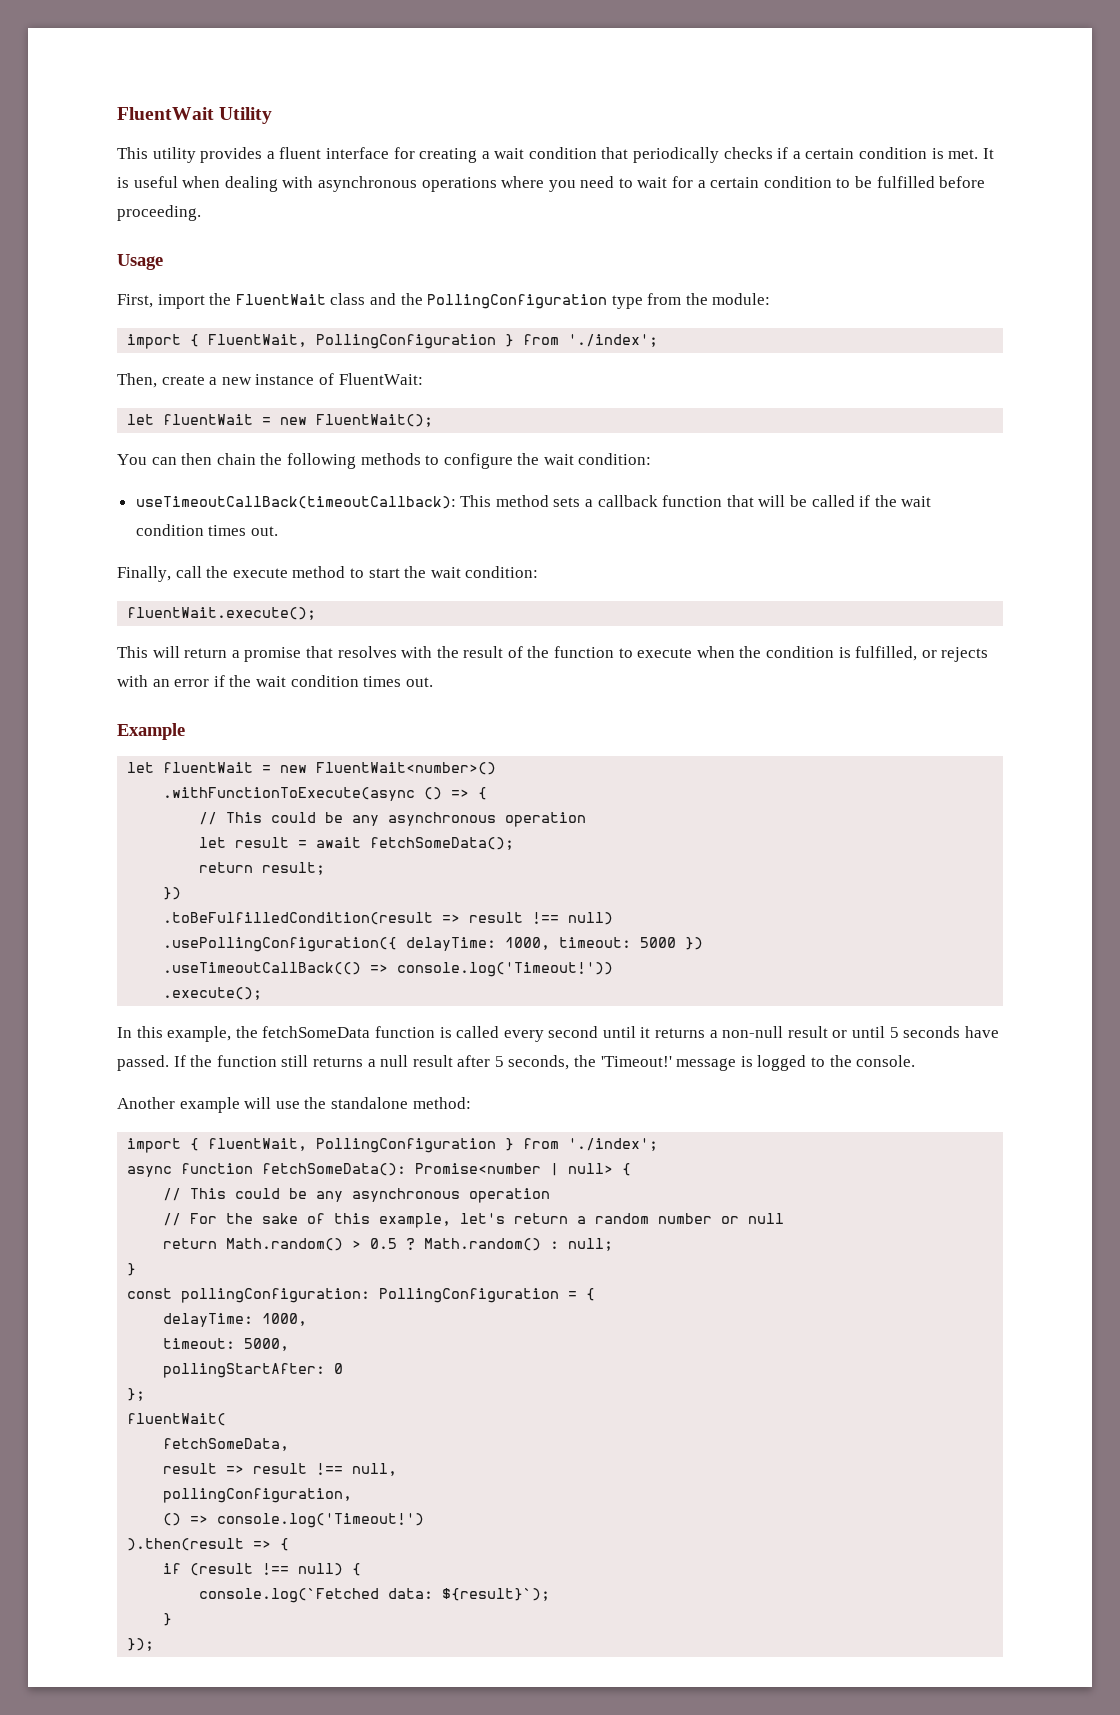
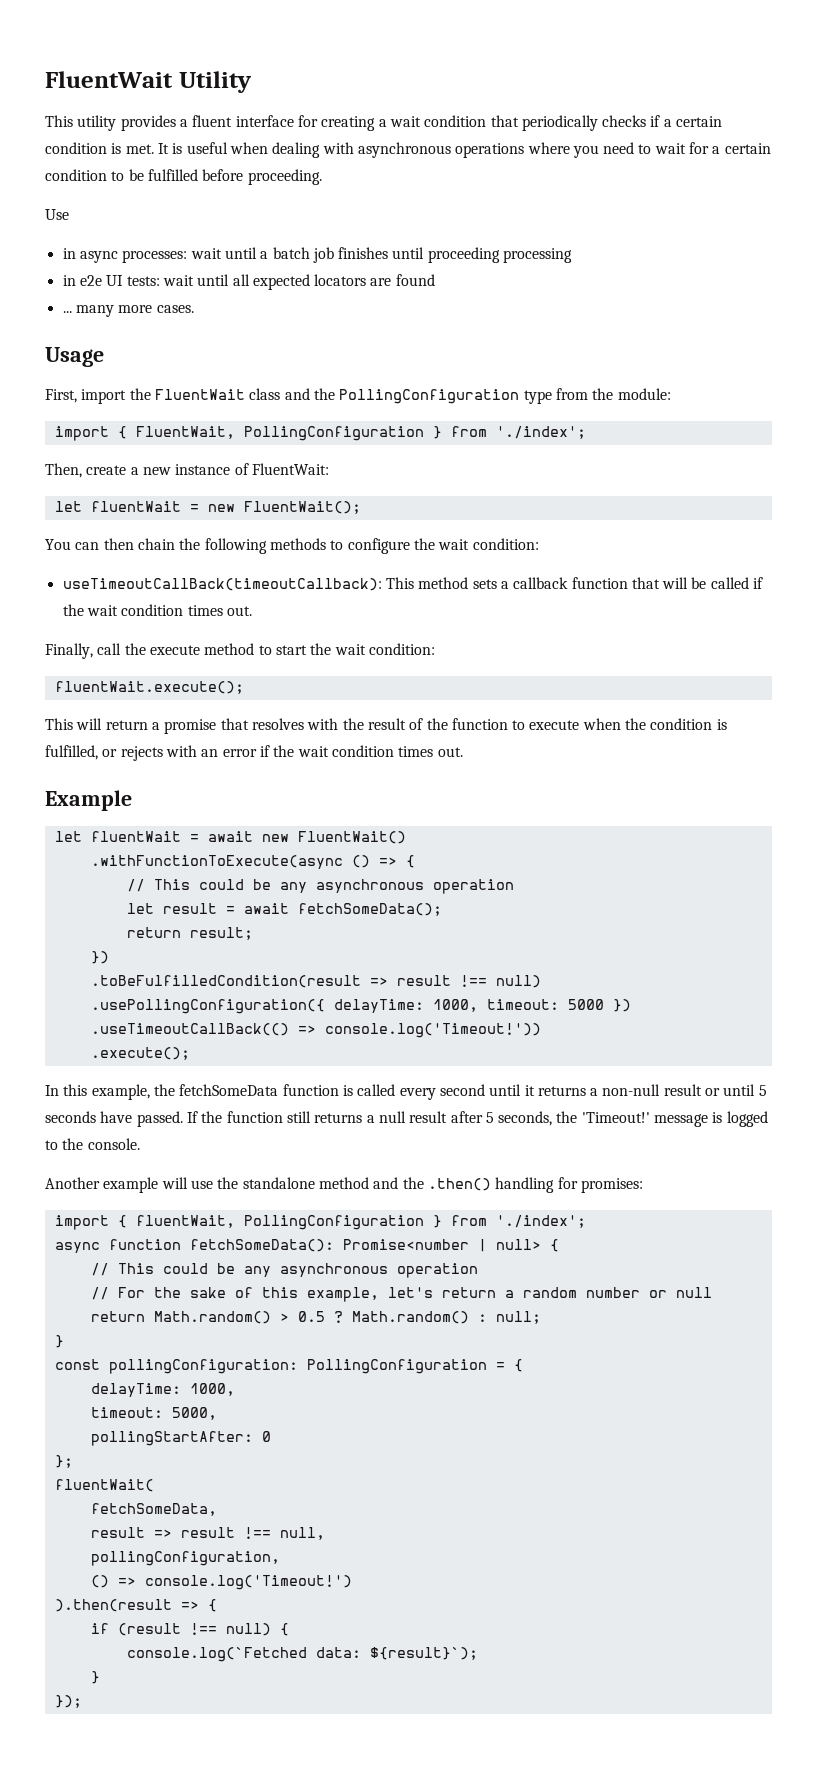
+ Use
+ in async processes: wait until a batch job finishes until proceeding processing
+ in e2e UI tests: wait until all expected locators are found
+ ... many more cases.
- let fluentWait = new FluentWait<number>()
+ let fluentWait = await new FluentWait()
- Another example will use the standalone method:
+ Another example will use the standalone method and the .then() handling for promises:

